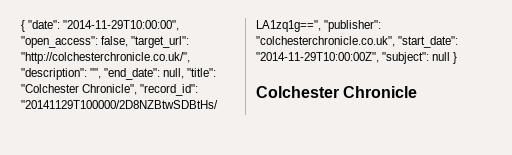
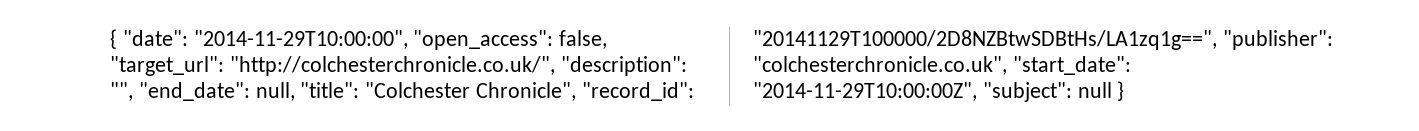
- Colchester Chronicle

